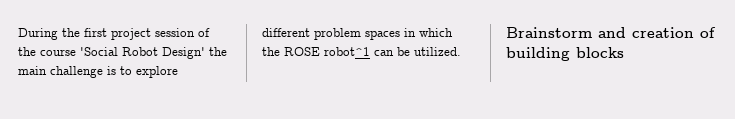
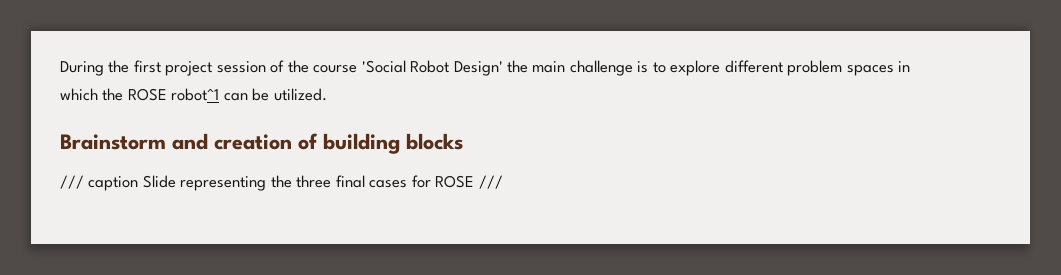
+ /// caption Slide representing the three final cases for ROSE ///

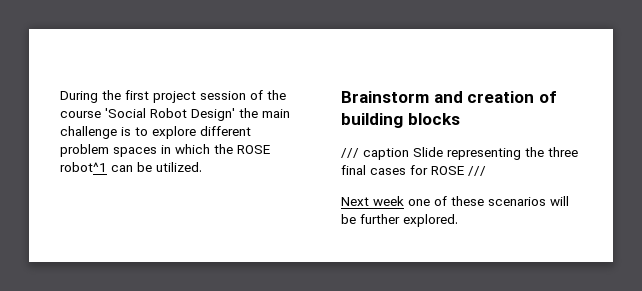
+ Next week one of these scenarios will be further explored.

